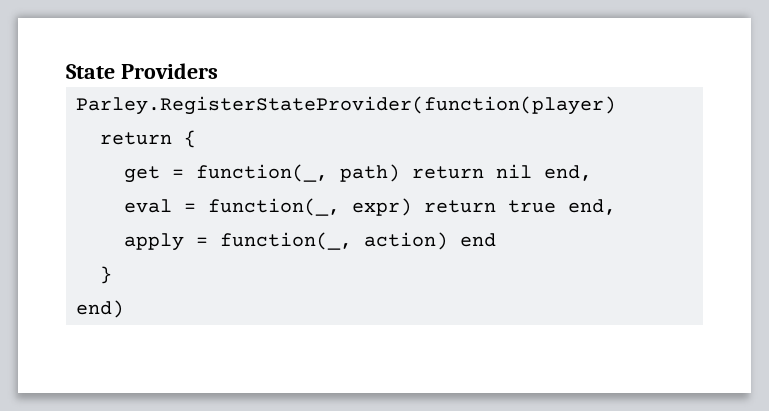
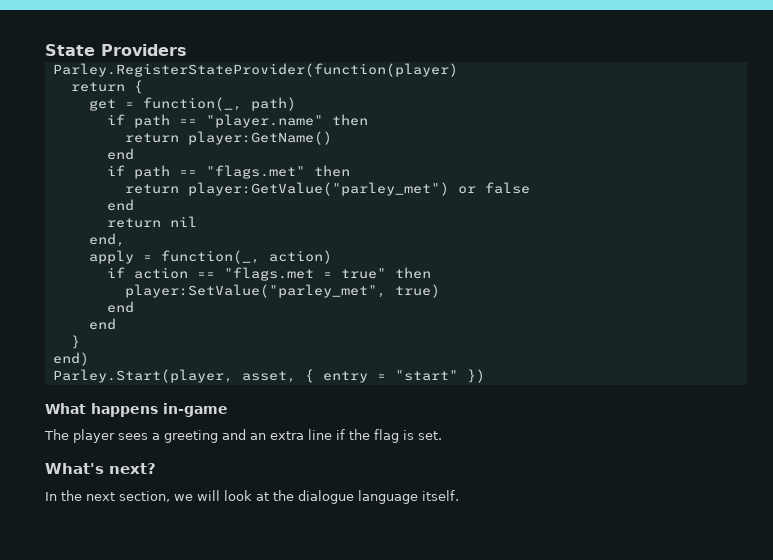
- get = function(_, path) return nil end,
- eval = function(_, expr) return true end,
+ get = function(_, path)
+ if path == "player.name" then
+ return player:GetName()
+ end
+ if path == "flags.met" then
+ return player:GetValue("parley_met") or false
+ end
+ return nil
+ end,
- apply = function(_, action) end
+ apply = function(_, action)
+ if action == "flags.met = true" then
+ player:SetValue("parley_met", true)
+ end
+ end
  }
  end)
+ Parley.Start(player, asset, { entry = "start" })
+ What happens in-game
+ The player sees a greeting and an extra line if the flag is set.
+ What's next?
+ In the next section, we will look at the dialogue language itself.

